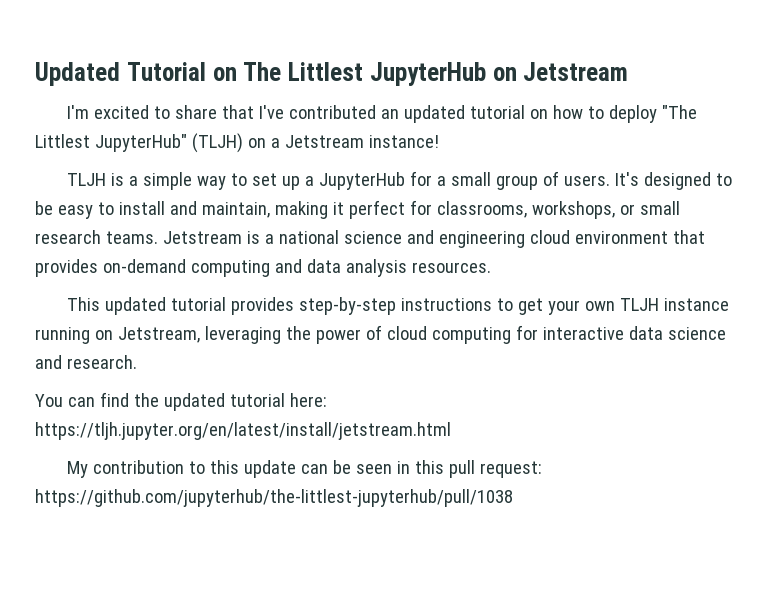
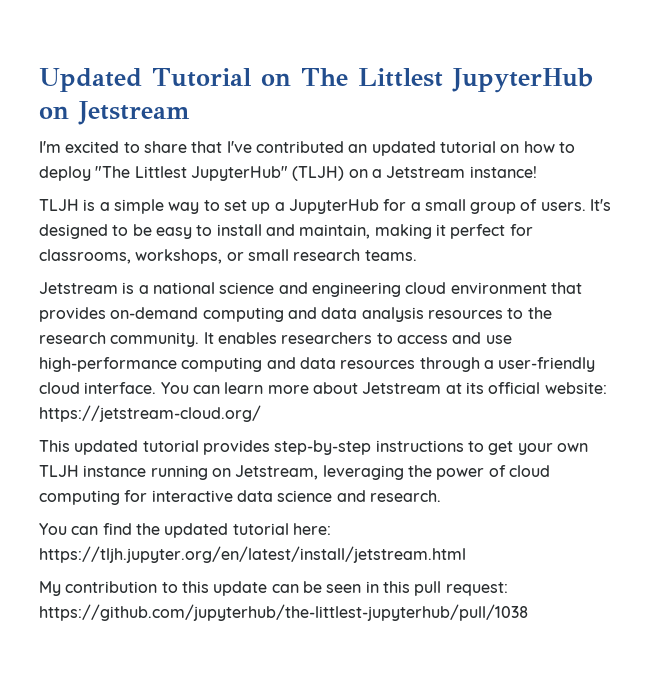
- It's designed to be easy to install and maintain, making it perfect for classrooms, workshops, or small research teams. Jetstream is a national science and engineering cloud environment that provides on-demand computing and data analysis resources.
+ It's designed to be easy to install and maintain, making it perfect for classrooms, workshops, or small research teams.
+ Jetstream is a national science and engineering cloud environment that provides on-demand computing and data analysis resources to the research community. It enables researchers to access and use high-performance computing and data resources through a user-friendly cloud interface. You can learn more about Jetstream at its official website: https://jetstream-cloud.org/

